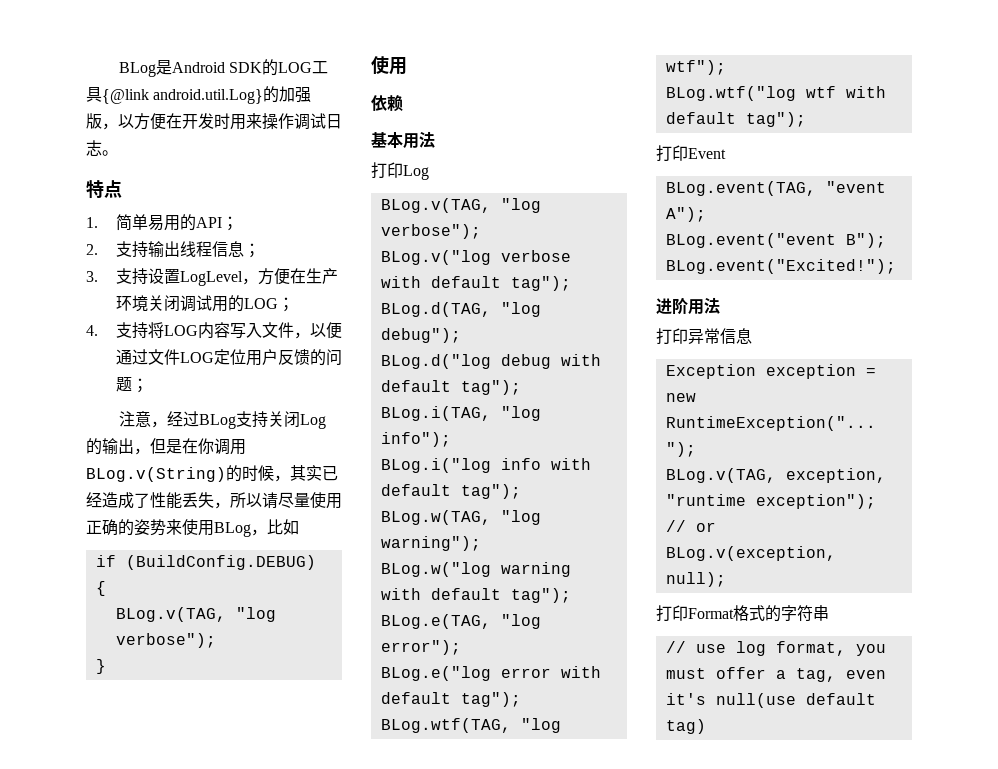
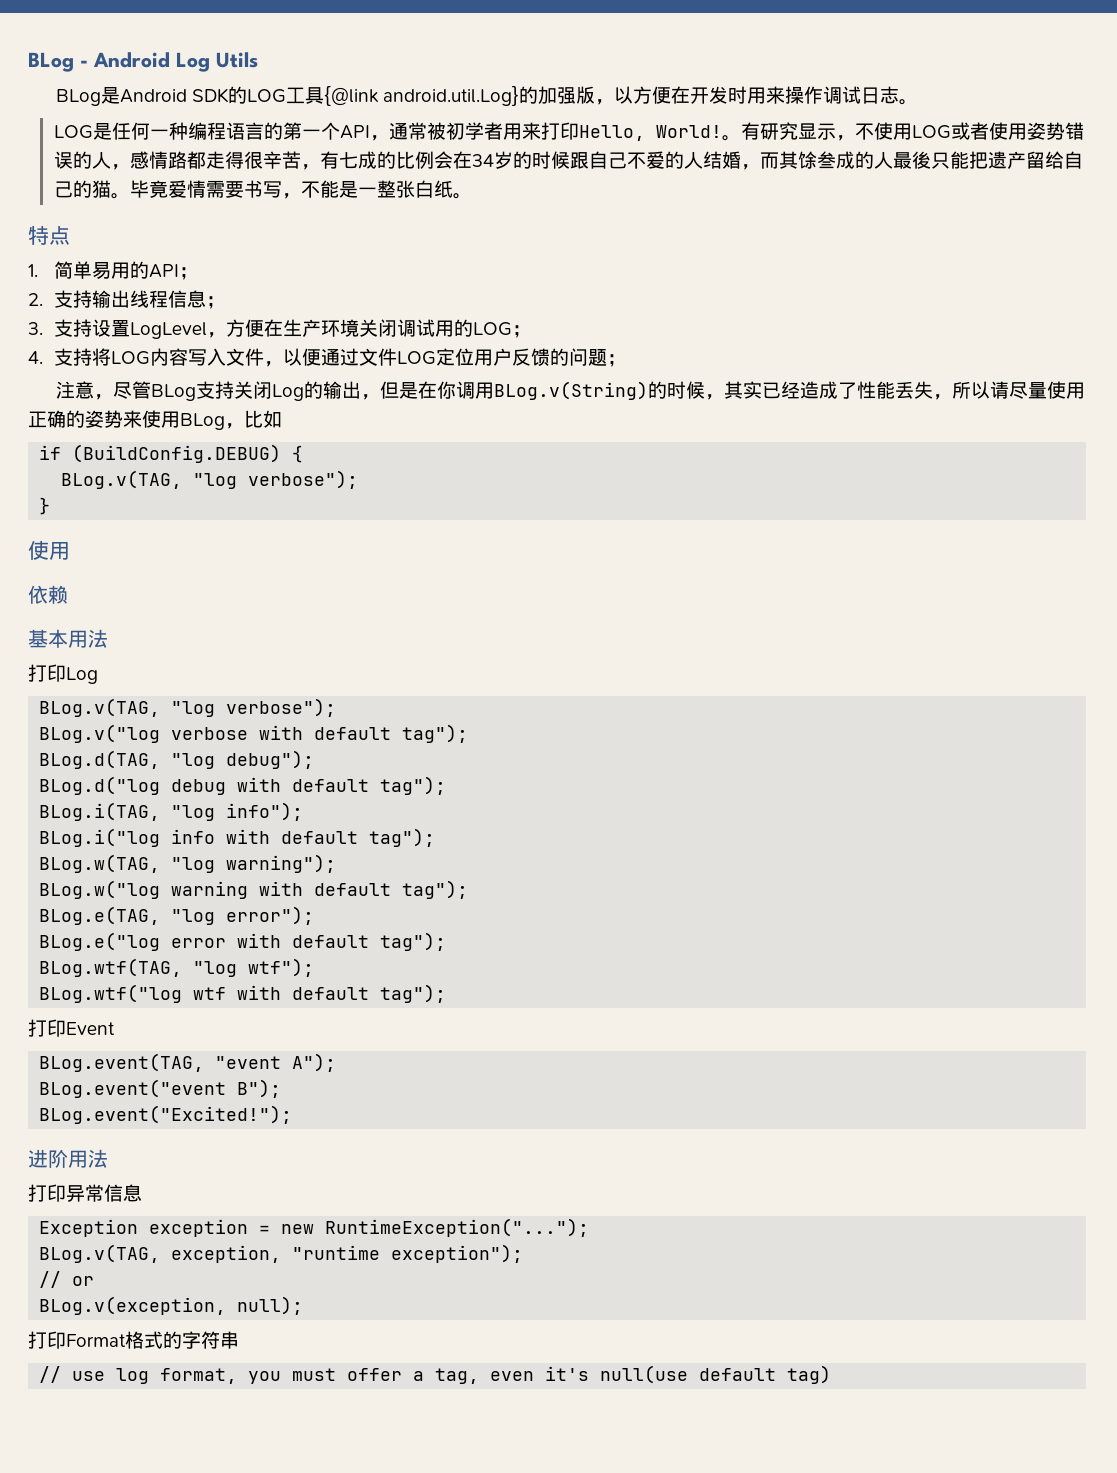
+ BLog - Android Log Utils
+ LOG是任何一种编程语言的第一个API，通常被初学者用来打印Hello, World!。有研究显示，不使用LOG或者使用姿势错误的人，感情路都走得很辛苦，有七成的比例会在34岁的时候跟自己不爱的人结婚，而其馀叁成的人最後只能把遗产留给自己的猫。毕竟爱情需要书写，不能是一整张白纸。
- 注意，经过BLog支持关闭Log的输出，但是在你调用BLog.v(String)的时候，其实已经造成了性能丢失，所以请尽量使用正确的姿势来使用BLog，比如
+ 注意，尽管BLog支持关闭Log的输出，但是在你调用BLog.v(String)的时候，其实已经造成了性能丢失，所以请尽量使用正确的姿势来使用BLog，比如

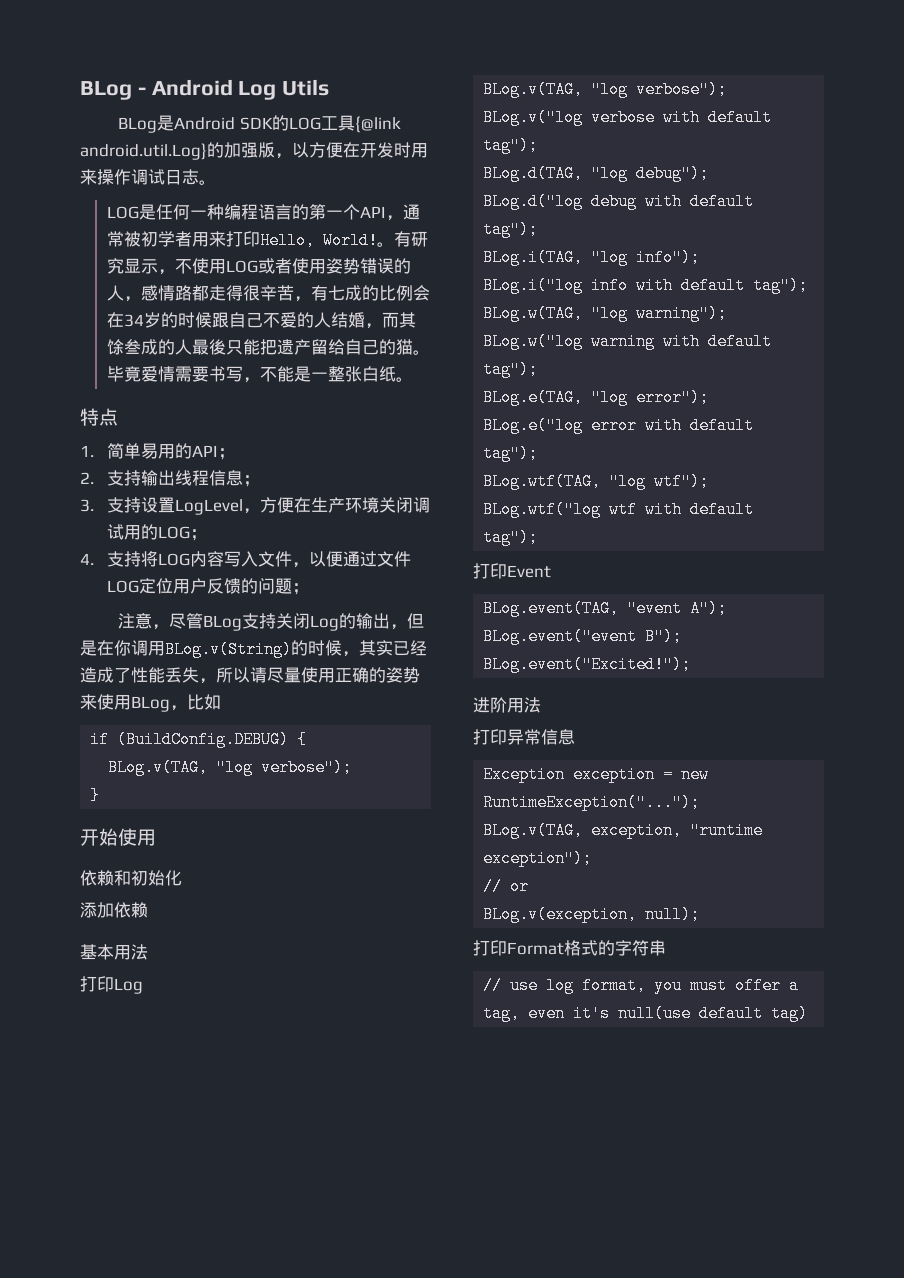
  }
- 使用
+ 开始使用
- 依赖
+ 依赖和初始化
+ 添加依赖

